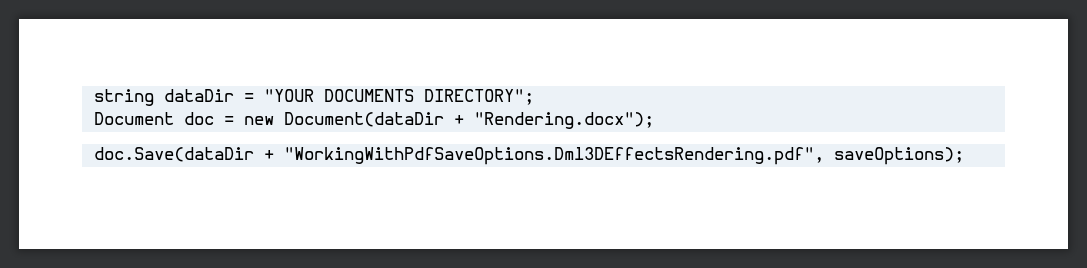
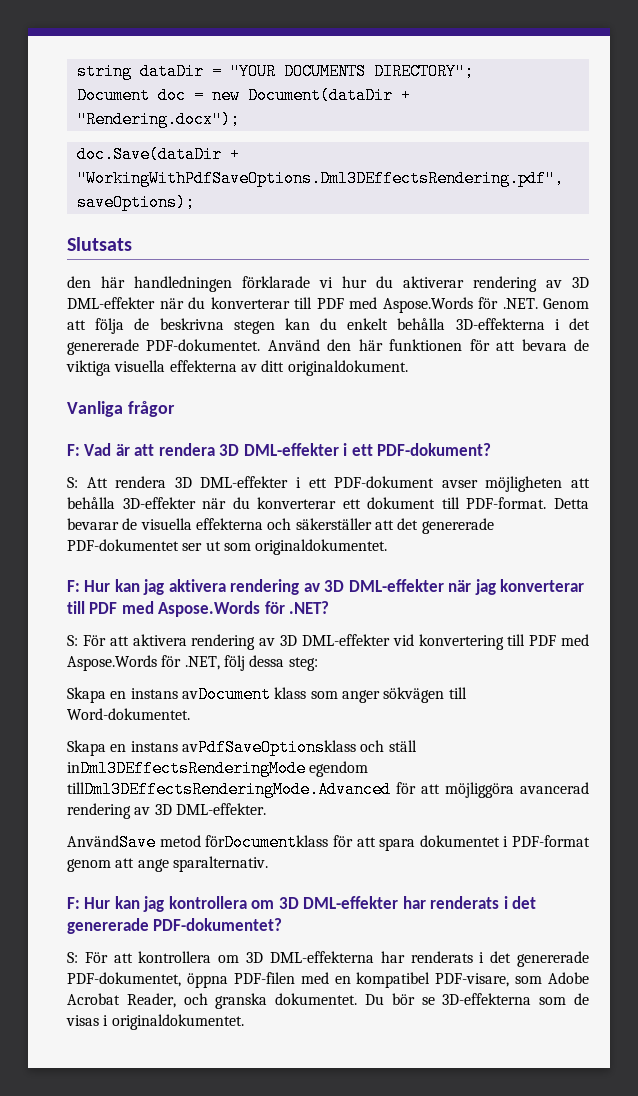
+ Slutsats
+ den här handledningen förklarade vi hur du aktiverar rendering av 3D DML-effekter när du konverterar till PDF med Aspose.Words för .NET. Genom att följa de beskrivna stegen kan du enkelt behålla 3D-effekterna i det genererade PDF-dokumentet. Använd den här funktionen för att bevara de viktiga visuella effekterna av ditt originaldokument.
+ Vanliga frågor
+ F: Vad är att rendera 3D DML-effekter i ett PDF-dokument?
+ S: Att rendera 3D DML-effekter i ett PDF-dokument avser möjligheten att behålla 3D-effekter när du konverterar ett dokument till PDF-format. Detta bevarar de visuella effekterna och säkerställer att det genererade PDF-dokumentet ser ut som originaldokumentet.
+ F: Hur kan jag aktivera rendering av 3D DML-effekter när jag konverterar till PDF med Aspose.Words för .NET?
+ S: För att aktivera rendering av 3D DML-effekter vid konvertering till PDF med Aspose.Words för .NET, följ dessa steg:
+ Skapa en instans avDocument klass som anger sökvägen till Word-dokumentet.
+ Skapa en instans avPdfSaveOptionsklass och ställ inDml3DEffectsRenderingMode egendom tillDml3DEffectsRenderingMode.Advanced för att möjliggöra avancerad rendering av 3D DML-effekter.
+ AnvändSave metod förDocumentklass för att spara dokumentet i PDF-format genom att ange sparalternativ.
+ F: Hur kan jag kontrollera om 3D DML-effekter har renderats i det genererade PDF-dokumentet?
+ S: För att kontrollera om 3D DML-effekterna har renderats i det genererade PDF-dokumentet, öppna PDF-filen med en kompatibel PDF-visare, som Adobe Acrobat Reader, och granska dokumentet. Du bör se 3D-effekterna som de visas i originaldokumentet.

